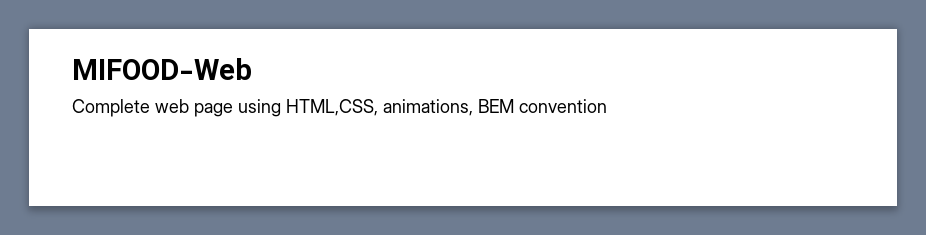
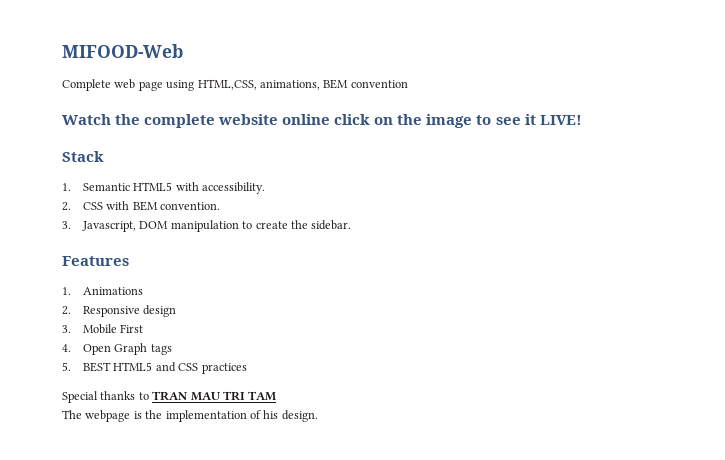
+ Watch the complete website online click on the image to see it LIVE!
+ Stack
+ 1. Semantic HTML5 with accessibility.
+ 2. CSS with BEM convention.
+ 3. Javascript, DOM manipulation to create the sidebar.
+ Features
+ 1. Animations
+ 2. Responsive design
+ 3. Mobile First
+ 4. Open Graph tags
+ 5. BEST HTML5 and CSS practices
+ Special thanks to TRAN MAU TRI TAM
+ The webpage is the implementation of his design.

